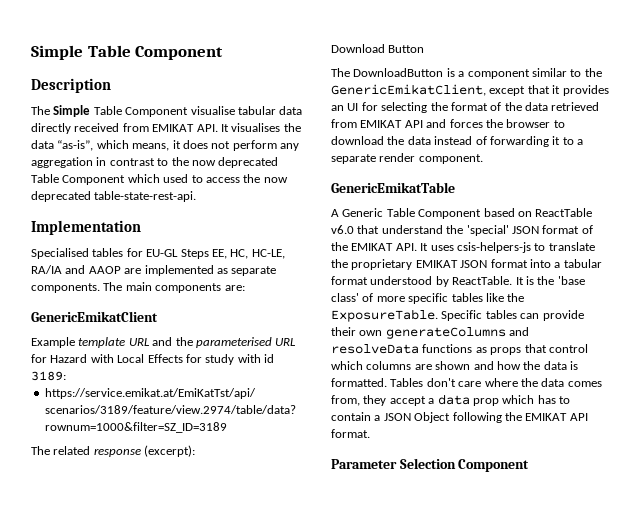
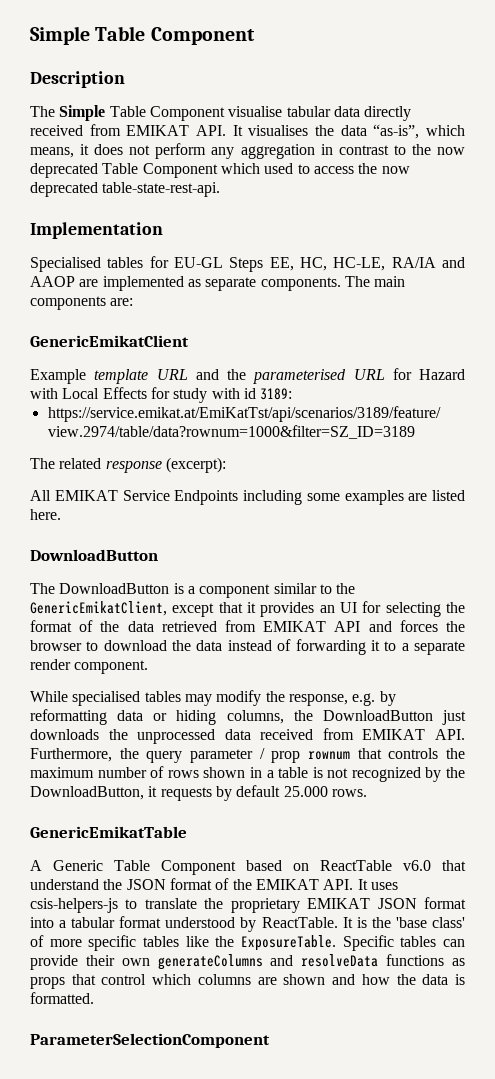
- Download Button
+ All EMIKAT Service Endpoints including some examples are listed here.
+ DownloadButton
+ While specialised tables may modify the response, e.g. by reformatting data or hiding columns, the DownloadButton just downloads the unprocessed data received from EMIKAT API. Furthermore, the query parameter / prop rownum that controls the maximum number of rows shown in a table is not recognized by the DownloadButton, it requests by default 25.000 rows.
- A Generic Table Component based on ReactTable v6.0 that understand the 'special' JSON format of the EMIKAT API. It uses csis-helpers-js to translate the proprietary EMIKAT JSON format into a tabular format understood by ReactTable.
+ A Generic Table Component based on ReactTable v6.0 that understand the JSON format of the EMIKAT API. It uses csis-helpers-js to translate the proprietary EMIKAT JSON format into a tabular format understood by ReactTable.
- Specific tables can provide their own generateColumns and resolveData functions as props that control which columns are shown and how the data is formatted. Tables don't care where the data comes from, they accept a data prop which has to contain a JSON Object following the EMIKAT API format.
- Parameter Selection Component
+ Specific tables can provide their own generateColumns and resolveData functions as props that control which columns are shown and how the data is formatted.
+ ParameterSelectionComponent

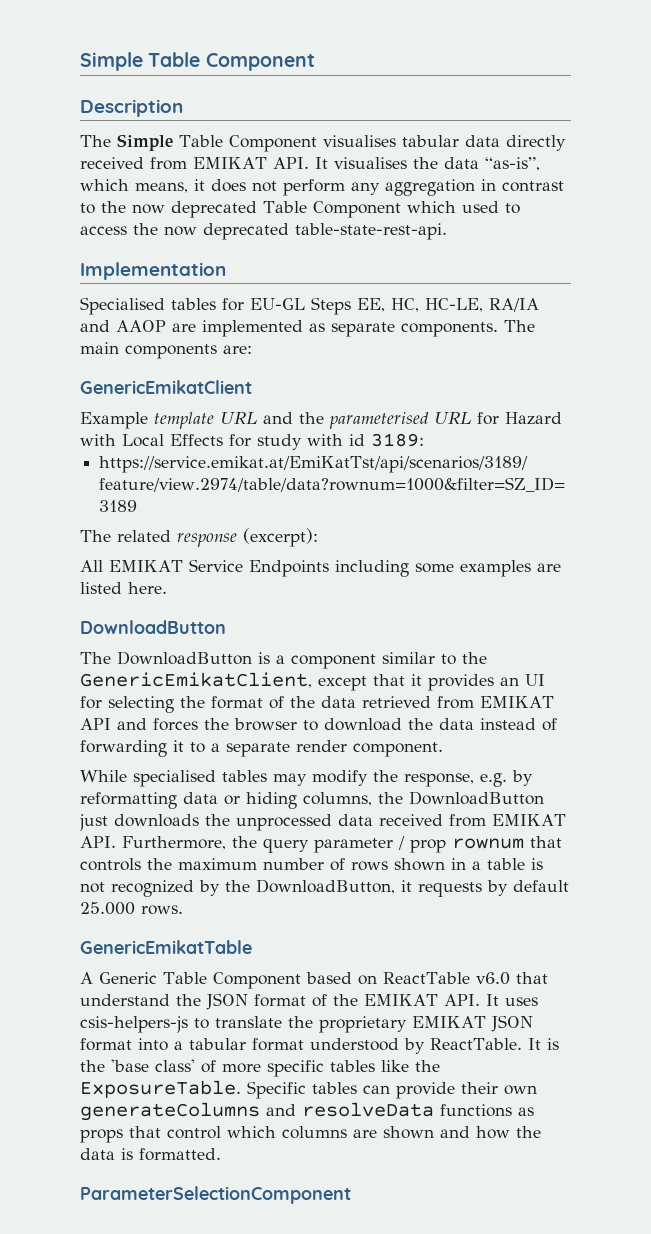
- The Simple Table Component visualise tabular data directly received from EMIKAT API. It visualises the data “as-is”, which means, it does not perform any aggregation in contrast to the now deprecated Table Component which used to access the now deprecated table-state-rest-api.
+ The Simple Table Component visualises tabular data directly received from EMIKAT API. It visualises the data “as-is”, which means, it does not perform any aggregation in contrast to the now deprecated Table Component which used to access the now deprecated table-state-rest-api.

